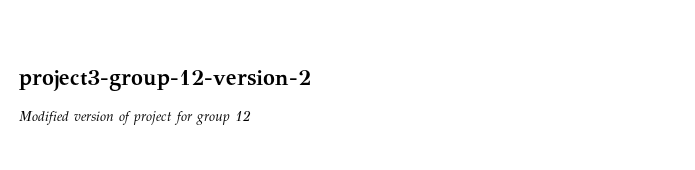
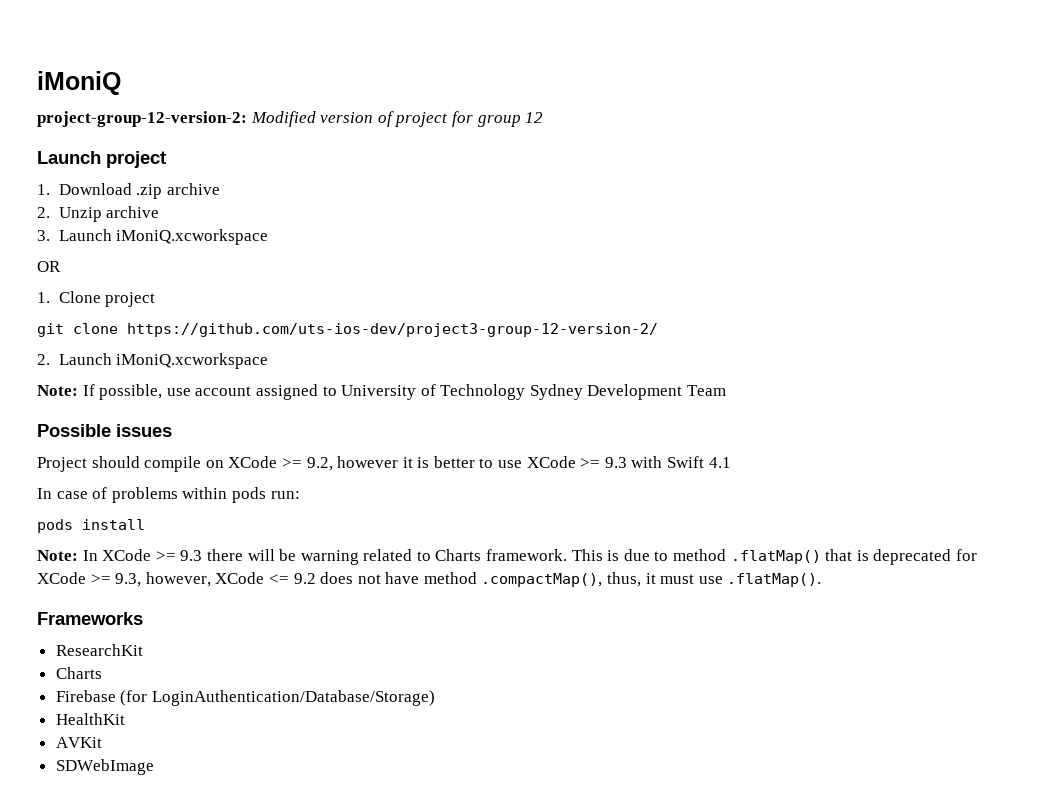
- project3-group-12-version-2
- Modified version of project for group 12
+ iMoniQ
+ project-group-12-version-2: Modified version of project for group 12
+ Launch project
+ 1. Download .zip archive
+ 2. Unzip archive
+ 3. Launch iMoniQ.xcworkspace
+ OR
+ 1. Clone project
+ git clone https://github.com/uts-ios-dev/project3-group-12-version-2/
+ 2. Launch iMoniQ.xcworkspace
+ Note: If possible, use account assigned to University of Technology Sydney Development Team
+ Possible issues
+ Project should compile on XCode >= 9.2, however it is better to use XCode >= 9.3 with Swift 4.1
+ In case of problems within pods run:
+ pods install
+ Note: In XCode >= 9.3 there will be warning related to Charts framework. This is due to method .flatMap() that is deprecated for XCode >= 9.3, however, XCode <= 9.2 does not have method .compactMap(), thus, it must use .flatMap().
+ Frameworks
+ ResearchKit
+ Charts
+ Firebase (for LoginAuthentication/Database/Storage)
+ HealthKit
+ AVKit
+ SDWebImage

